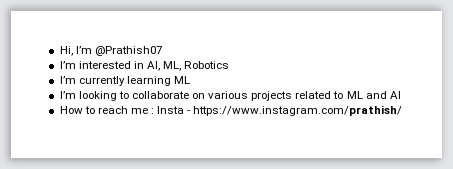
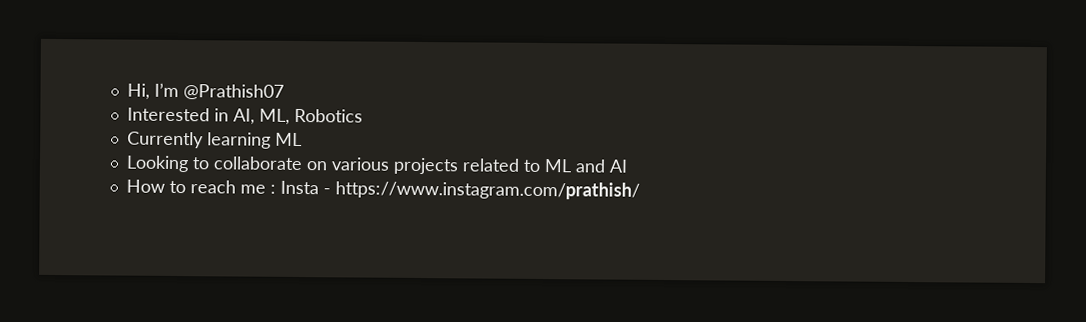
- I’m interested in AI, ML, Robotics
+ Interested in AI, ML, Robotics
- I’m currently learning ML
+ Currently learning ML
- I’m looking to collaborate on various projects related to ML and AI
+ Looking to collaborate on various projects related to ML and AI

